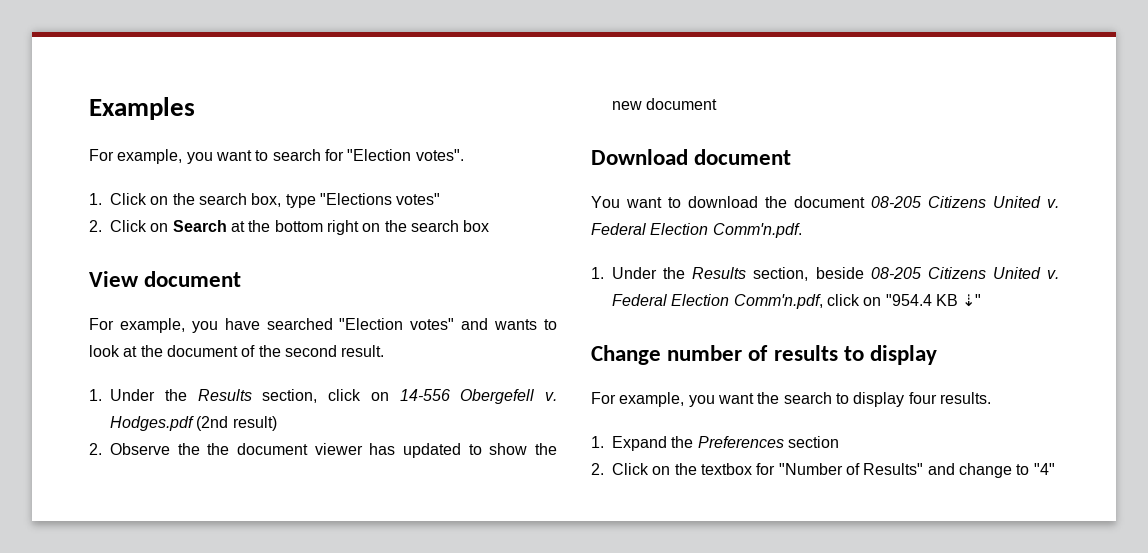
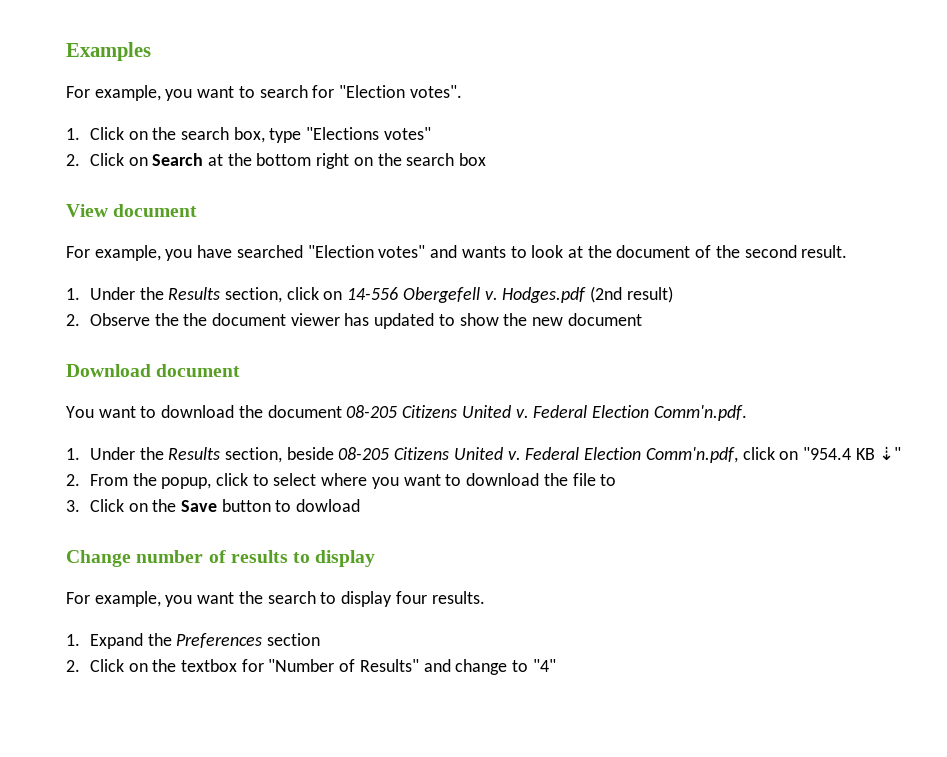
+ 2. From the popup, click to select where you want to download the file to
+ 3. Click on the Save button to dowload

